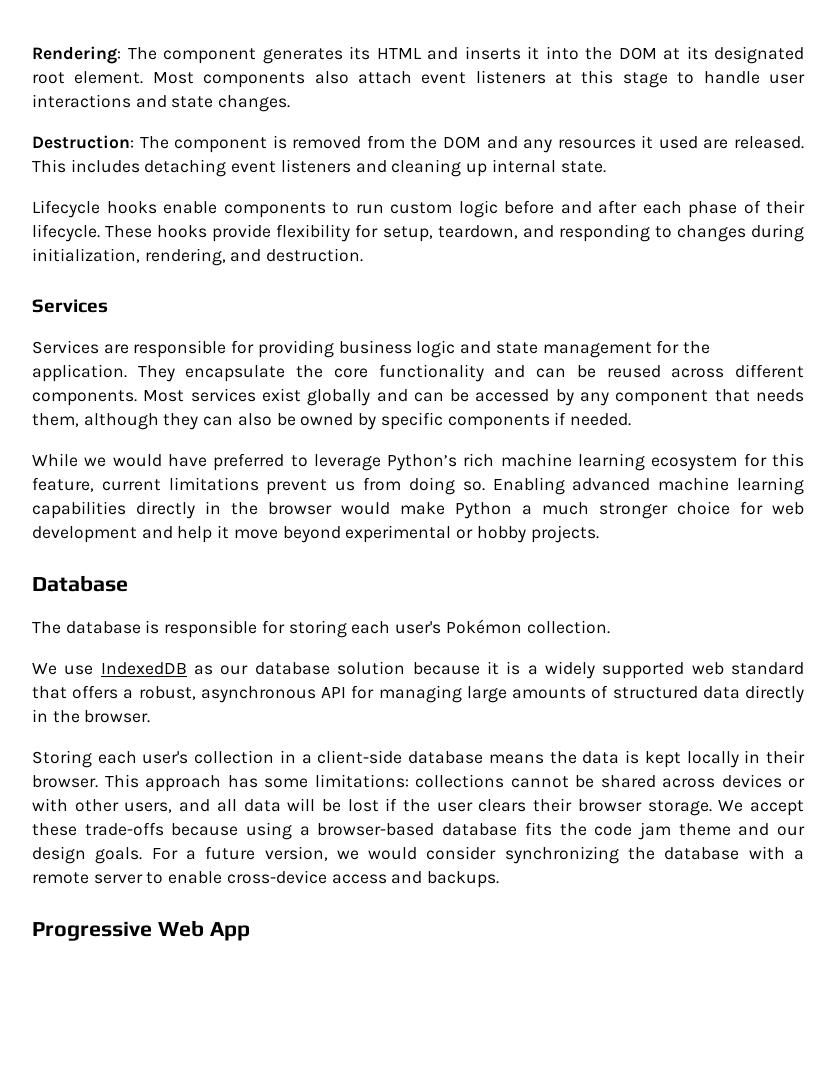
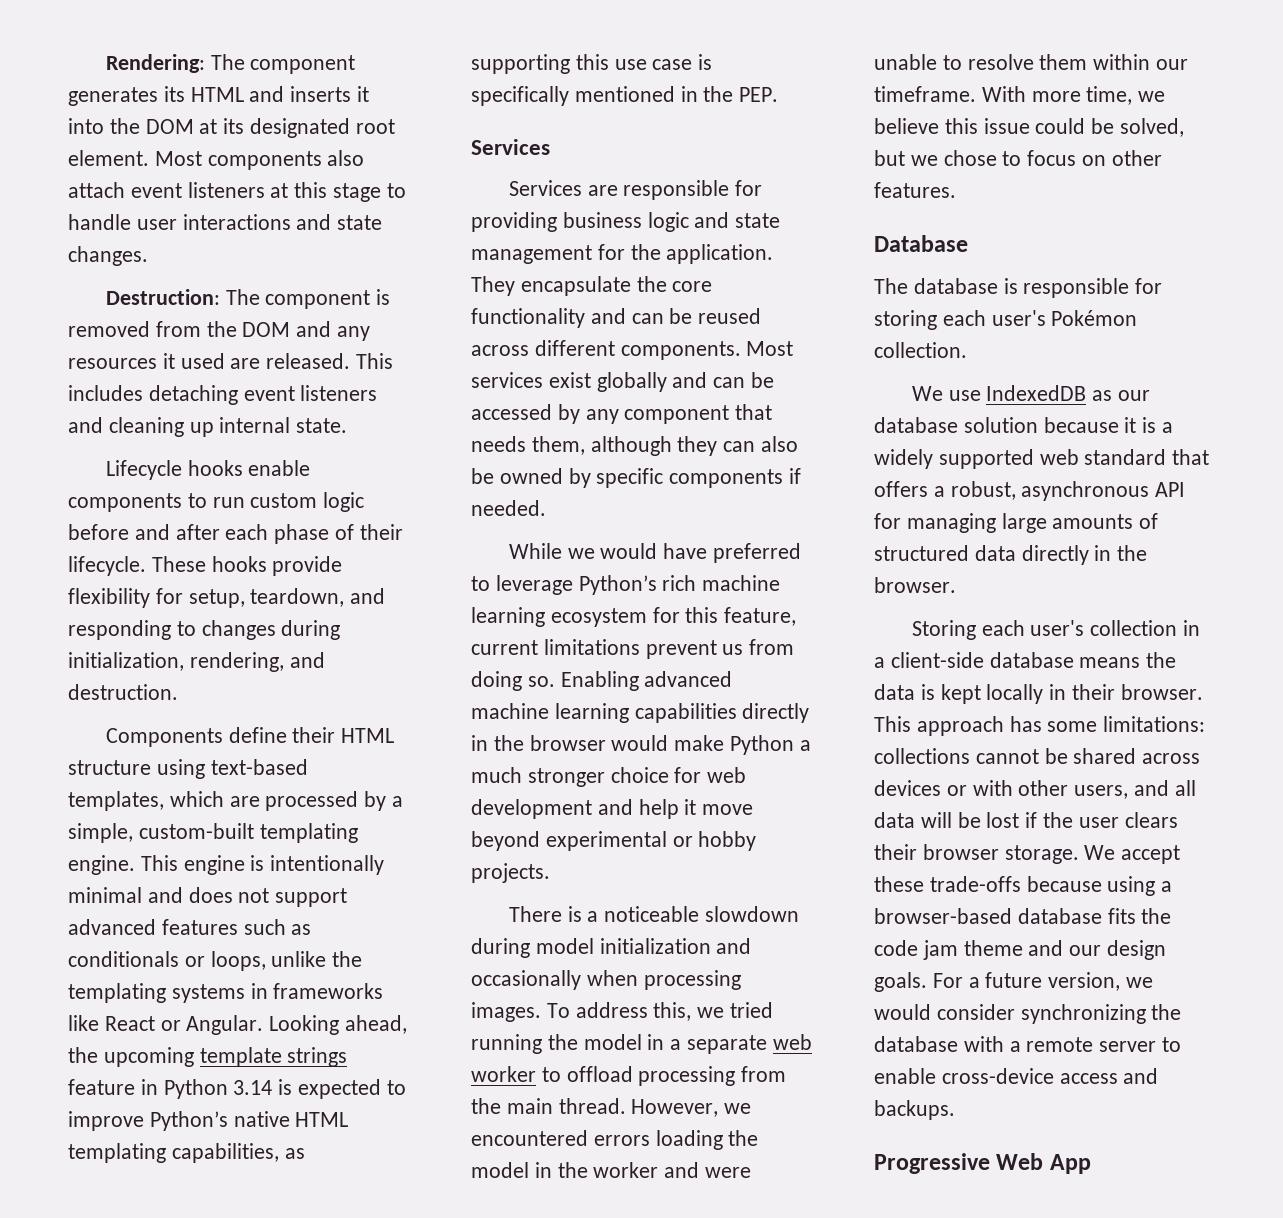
+ Components define their HTML structure using text-based templates, which are processed by a simple, custom-built templating engine. This engine is intentionally minimal and does not support advanced features such as conditionals or loops, unlike the templating systems in frameworks like React or Angular. Looking ahead, the upcoming template strings feature in Python 3.14 is expected to improve Python’s native HTML templating capabilities, as supporting this use case is specifically mentioned in the PEP.
+ There is a noticeable slowdown during model initialization and occasionally when processing images. To address this, we tried running the model in a separate web worker to offload processing from the main thread. However, we encountered errors loading the model in the worker and were unable to resolve them within our timeframe. With more time, we believe this issue could be solved, but we chose to focus on other features.

